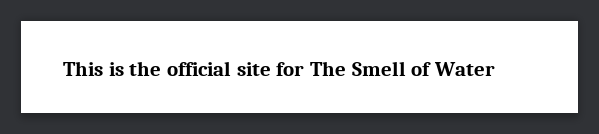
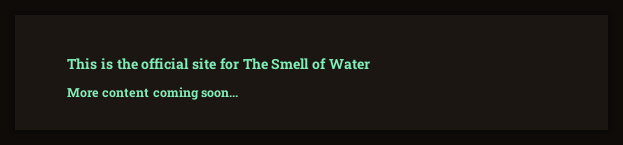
+ More content coming soon...

